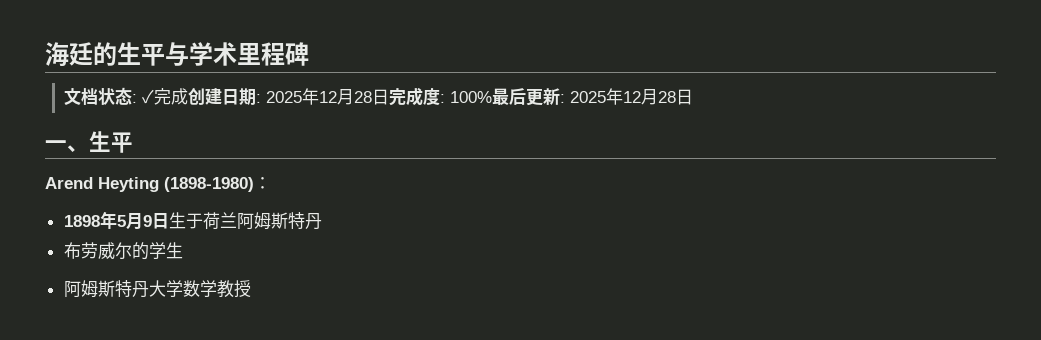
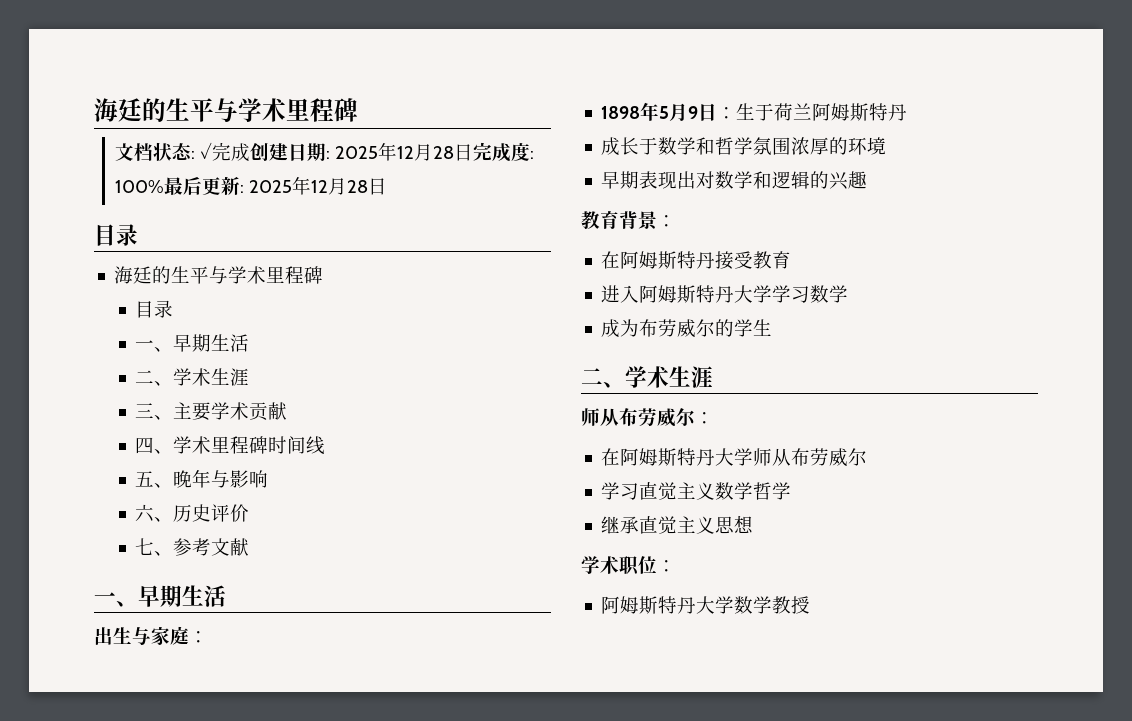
  文档状态: ✓完成创建日期: 2025年12月28日完成度: 100%最后更新: 2025年12月28日
- 一、生平
- Arend Heyting (1898-1980)：
+ 目录
+ 海廷的生平与学术里程碑
+ 目录
+ 一、早期生活
+ 二、学术生涯
+ 三、主要学术贡献
+ 四、学术里程碑时间线
+ 五、晚年与影响
+ 六、历史评价
+ 七、参考文献
+ 一、早期生活
+ 出生与家庭：
- 1898年5月9日生于荷兰阿姆斯特丹
+ 1898年5月9日：生于荷兰阿姆斯特丹
- 布劳威尔的学生
+ 成长于数学和哲学氛围浓厚的环境
+ 早期表现出对数学和逻辑的兴趣
+ 教育背景：
+ 在阿姆斯特丹接受教育
+ 进入阿姆斯特丹大学学习数学
+ 成为布劳威尔的学生
+ 二、学术生涯
+ 师从布劳威尔：
+ 在阿姆斯特丹大学师从布劳威尔
+ 学习直觉主义数学哲学
+ 继承直觉主义思想
+ 学术职位：

